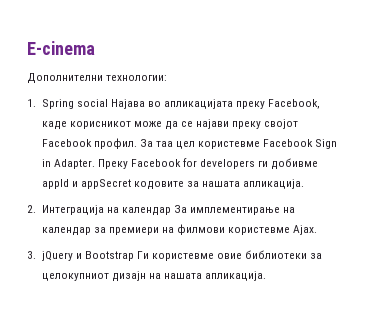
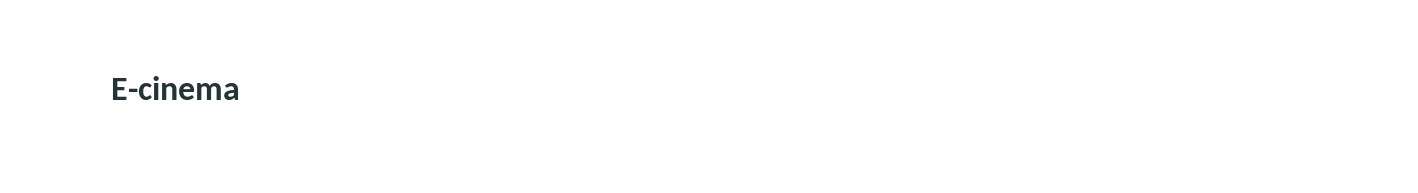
- Дополнителни технологии:
- 1. Spring social Најава во апликацијата преку Facebook, каде корисникот може да се најави преку својот Facebook профил. За таа цел користевме Facebook Sign in Adapter. Преку Facebook for developers ги добивме appId и appSecret кодовите за нашата апликација.
- 2. Интеграција на календар За имплементирање на календар за премиери на филмови користевме Ajax.
- 3. jQuery и Bootstrap Ги користевме овие библиотеки за целокупниот дизајн на нашата апликација.

